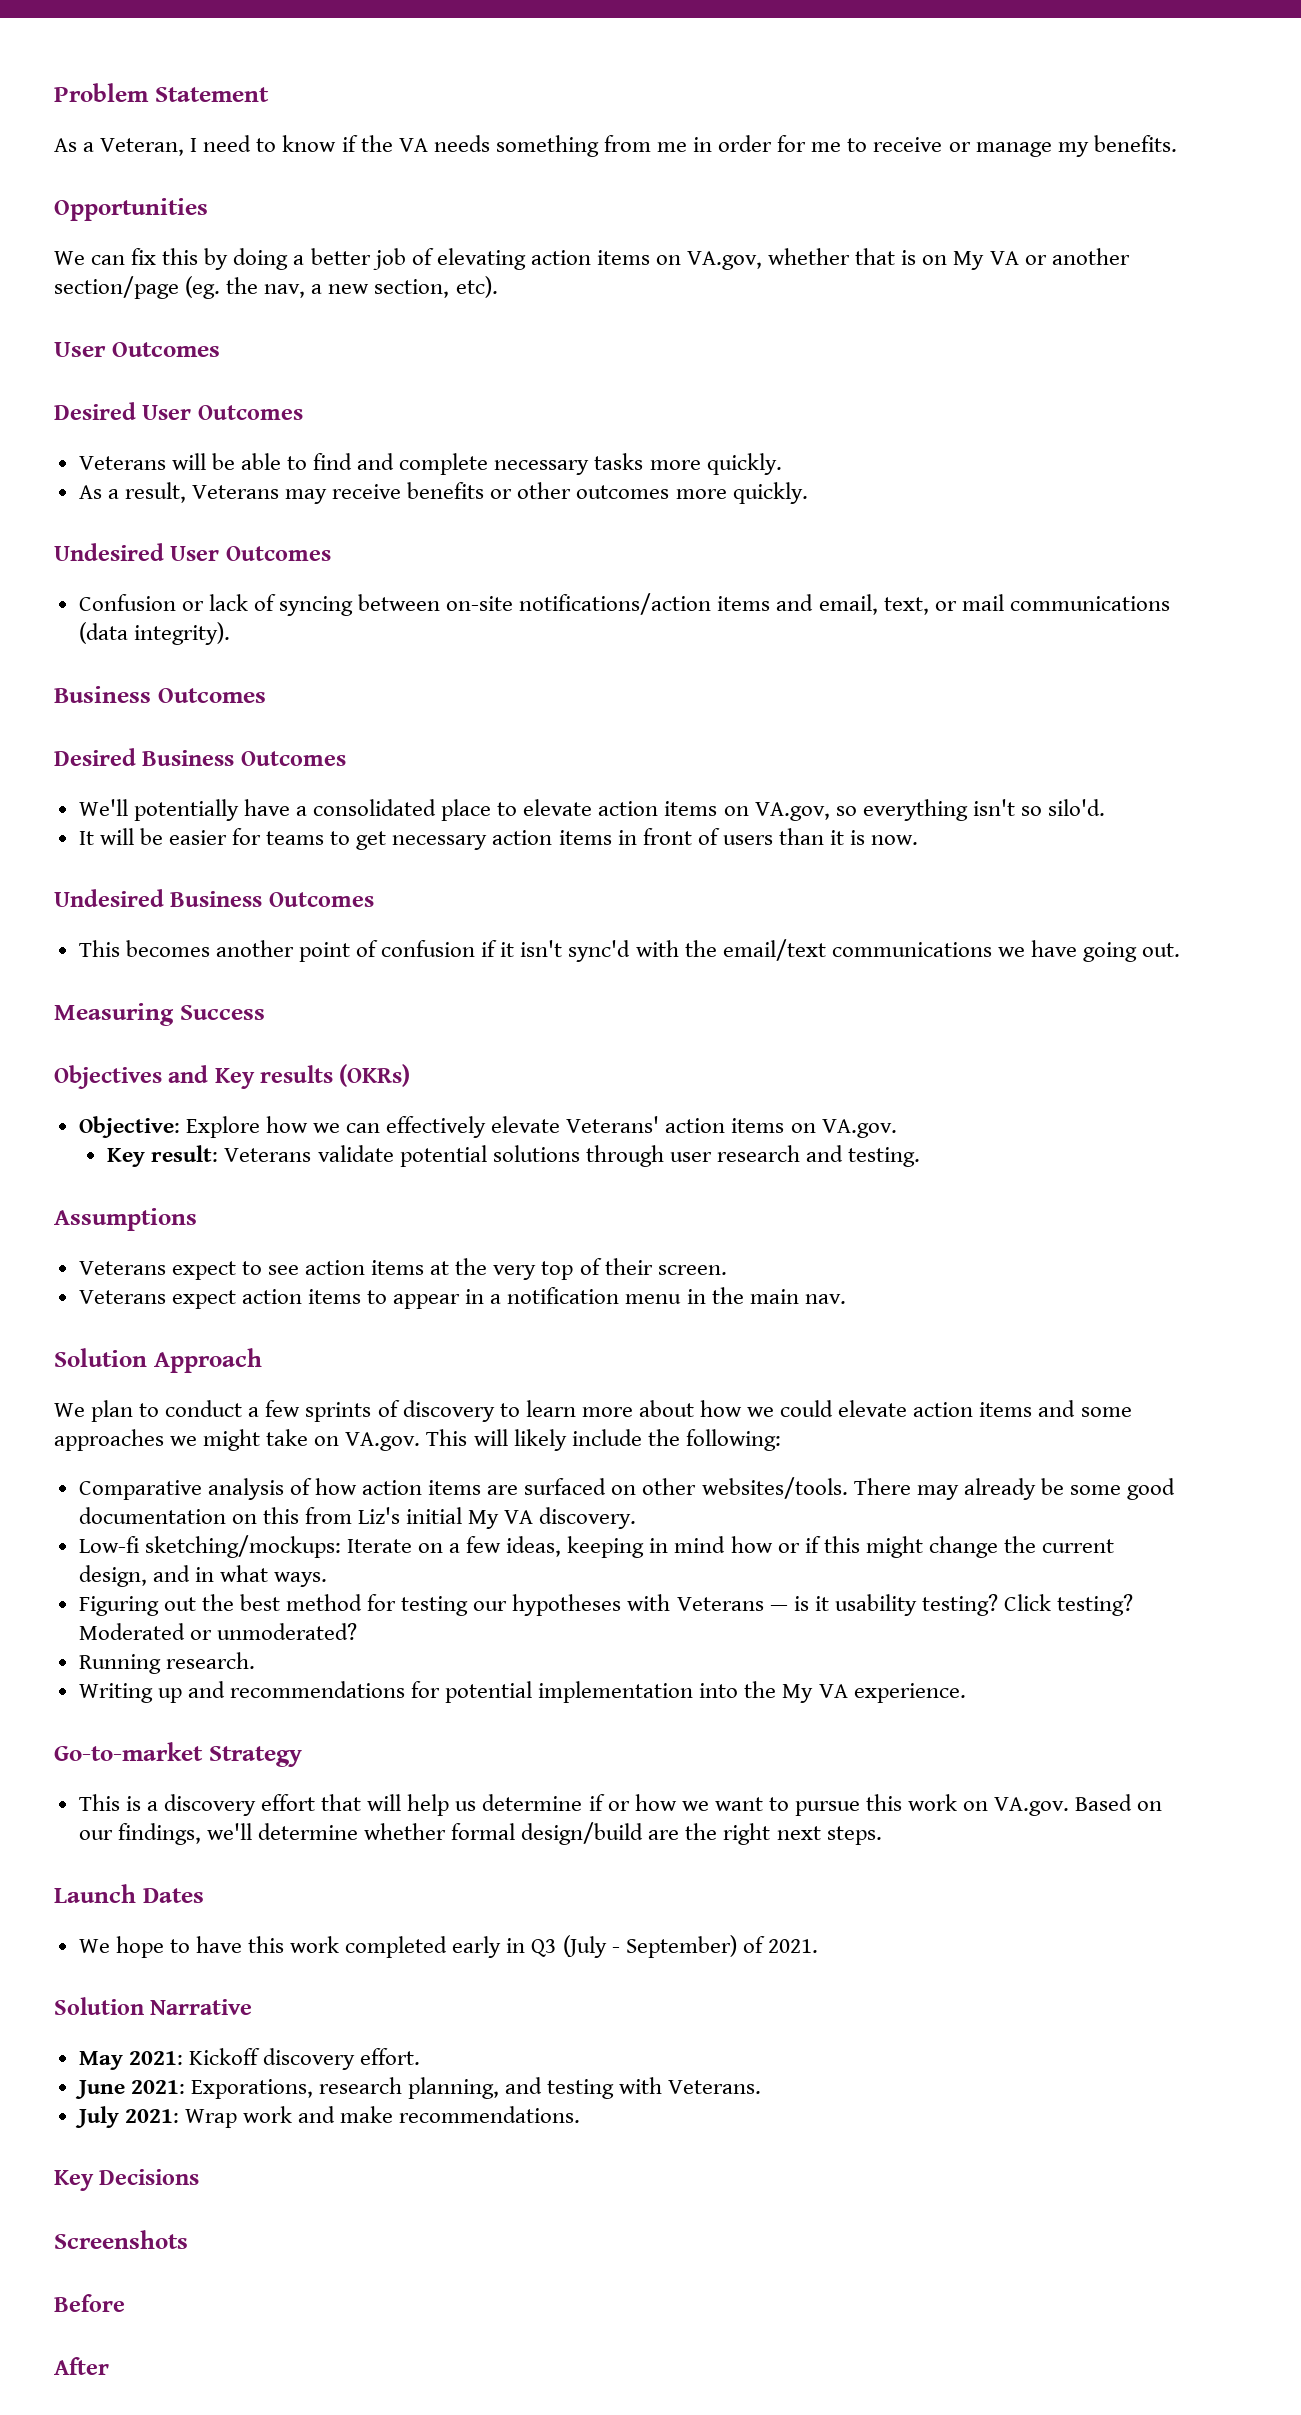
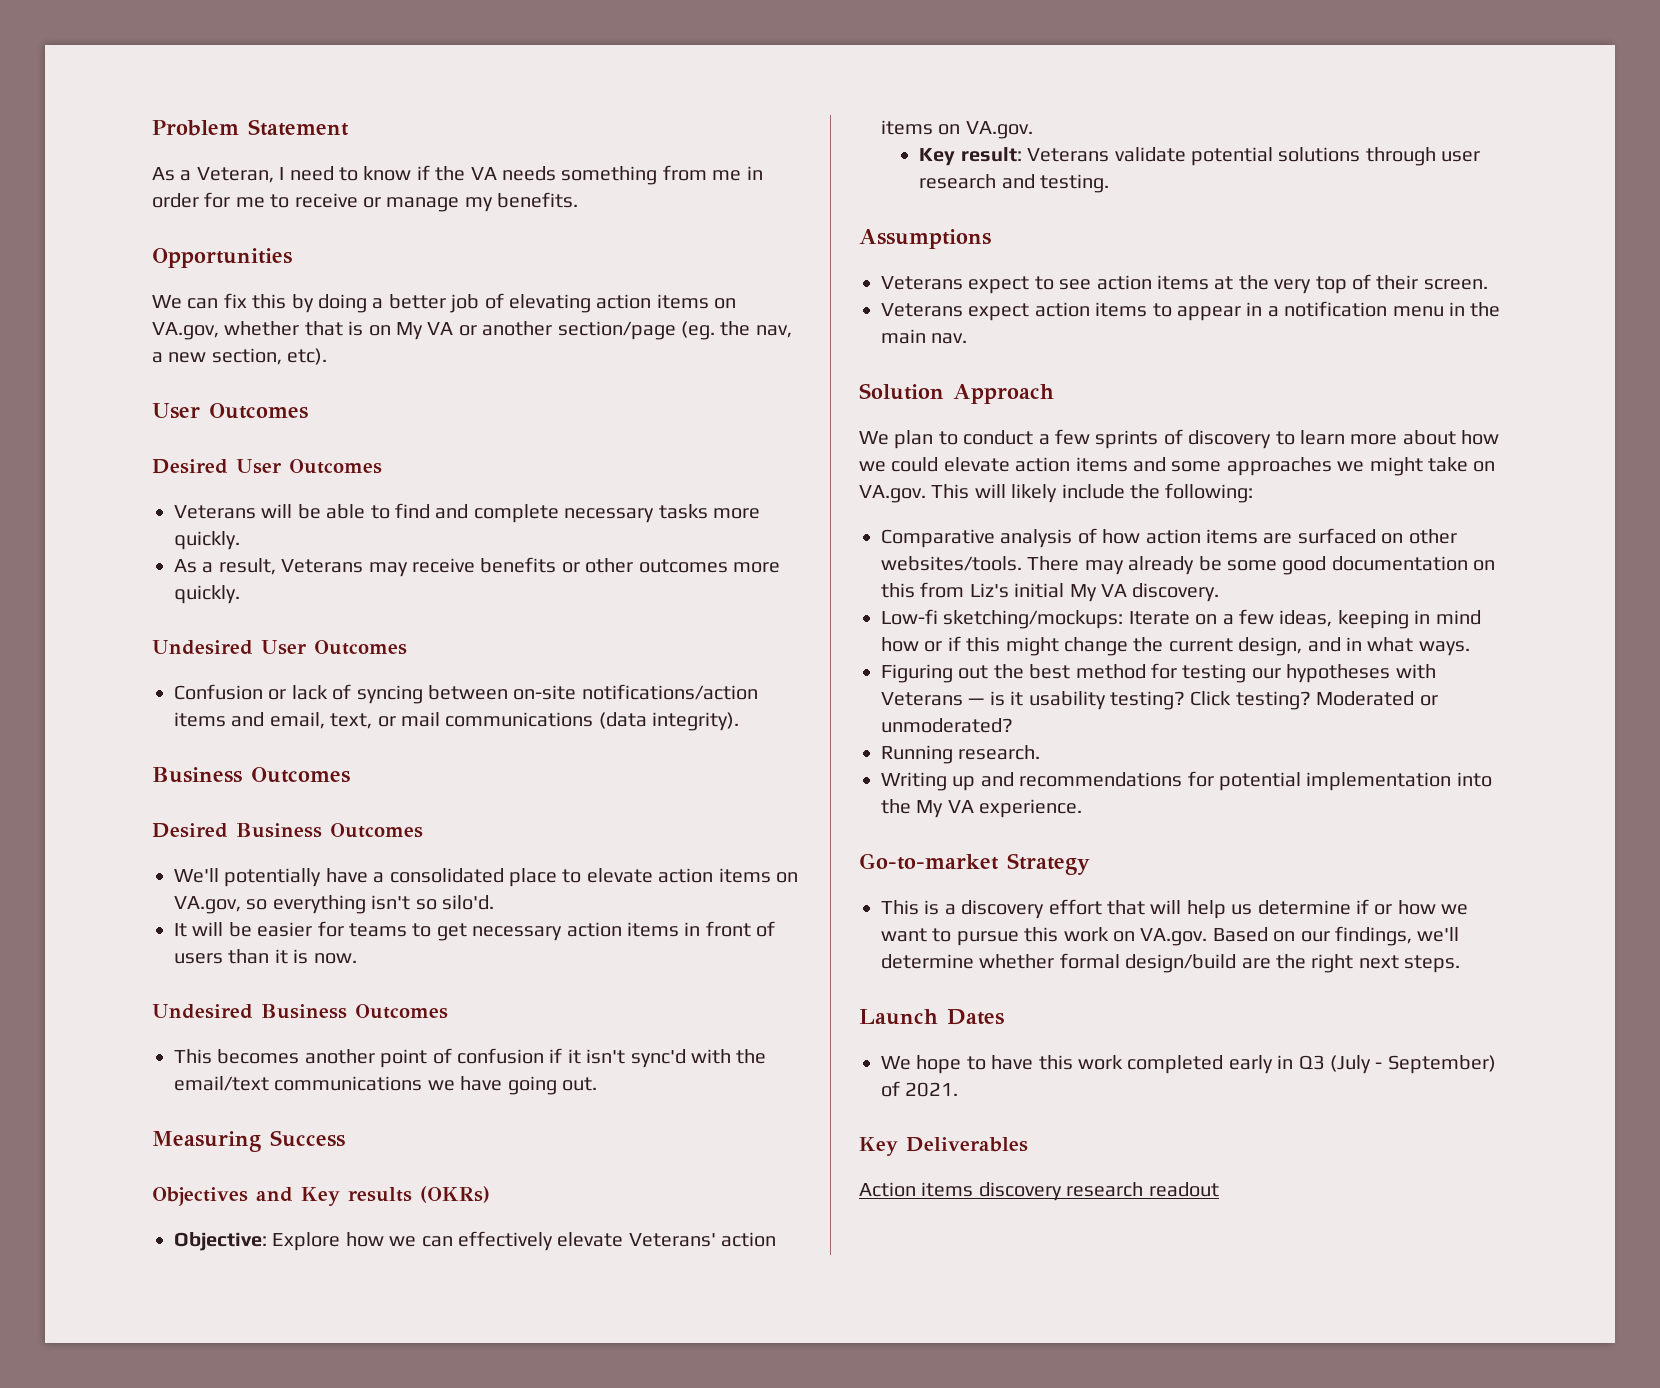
- Solution Narrative
- May 2021: Kickoff discovery effort.
- June 2021: Exporations, research planning, and testing with Veterans.
- July 2021: Wrap work and make recommendations.
- Key Decisions
- Screenshots
- Before
- After
+ Key Deliverables
+ Action items discovery research readout

